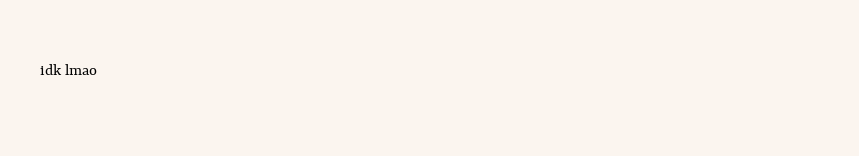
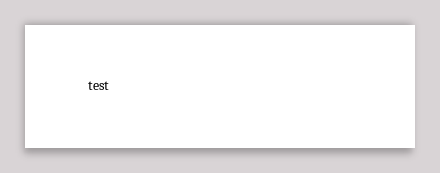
- idk lmao
+ test

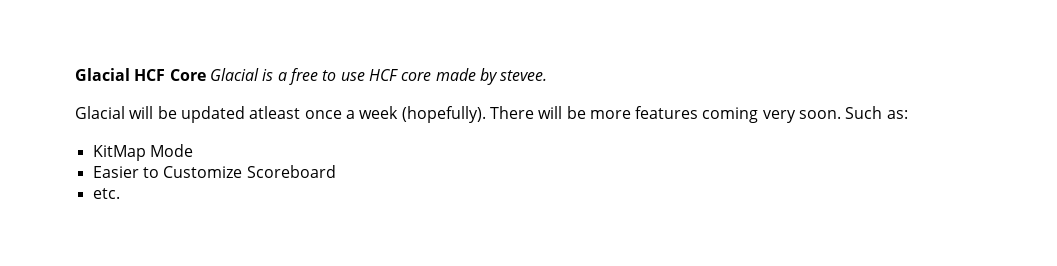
- test
+ Glacial HCF Core Glacial is a free to use HCF core made by stevee.
+ Glacial will be updated atleast once a week (hopefully). There will be more features coming very soon. Such as:
+ KitMap Mode
+ Easier to Customize Scoreboard
+ etc.

